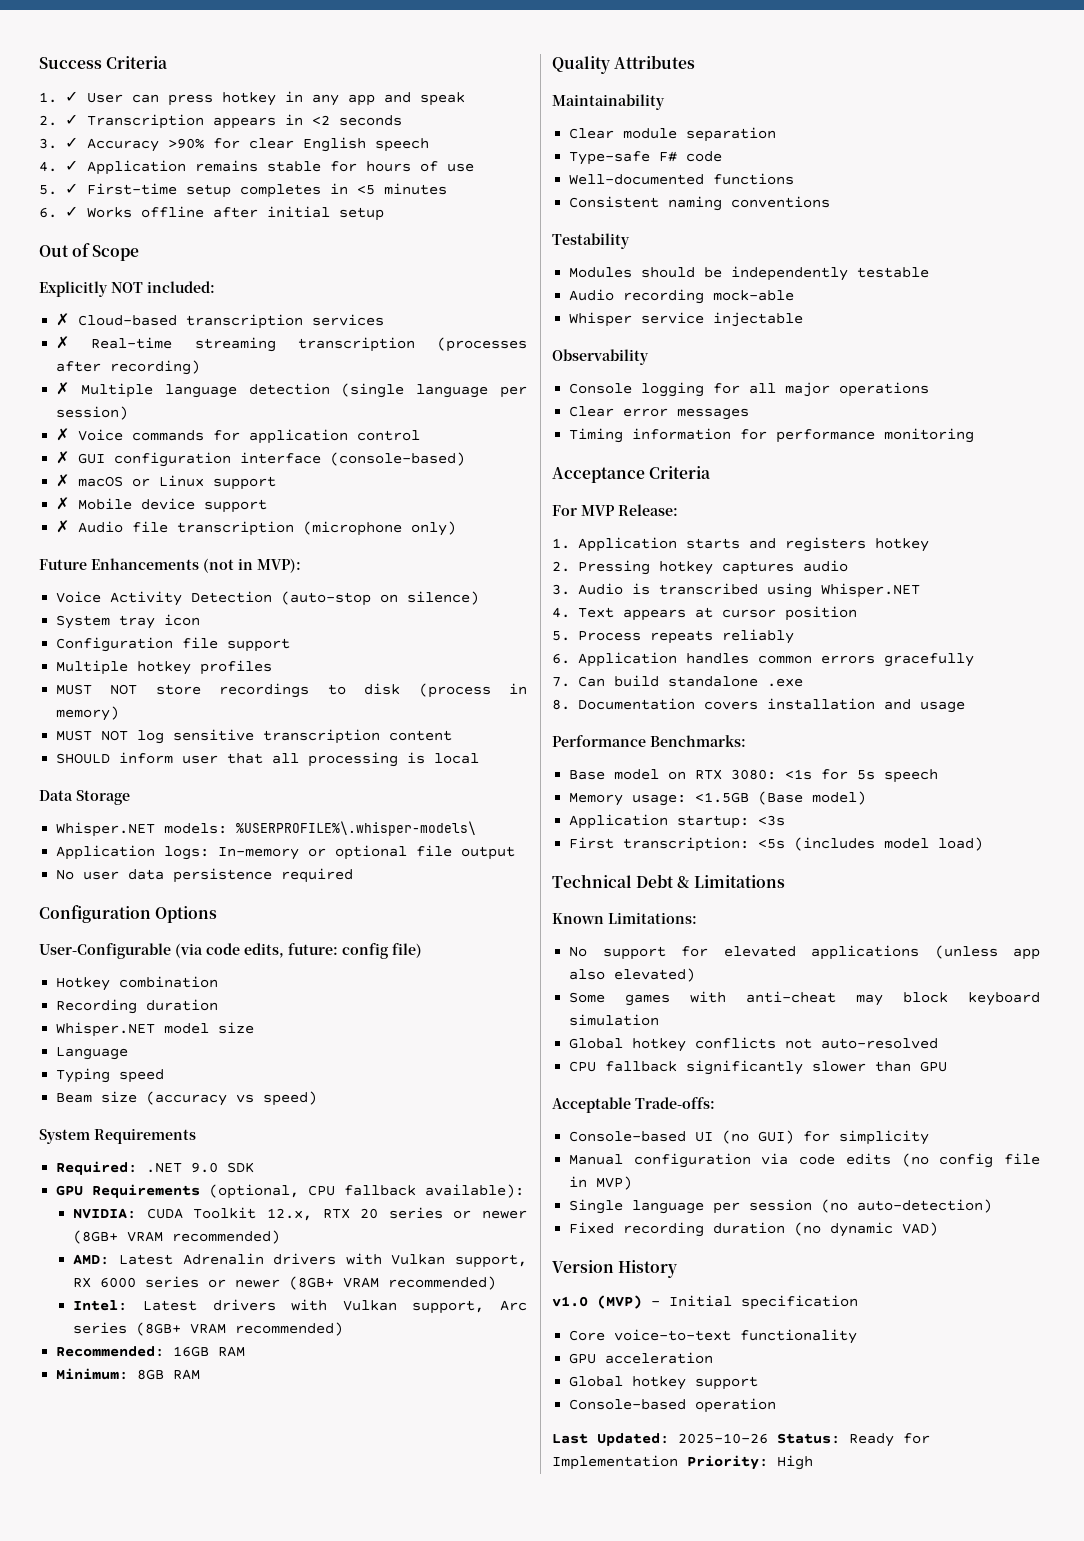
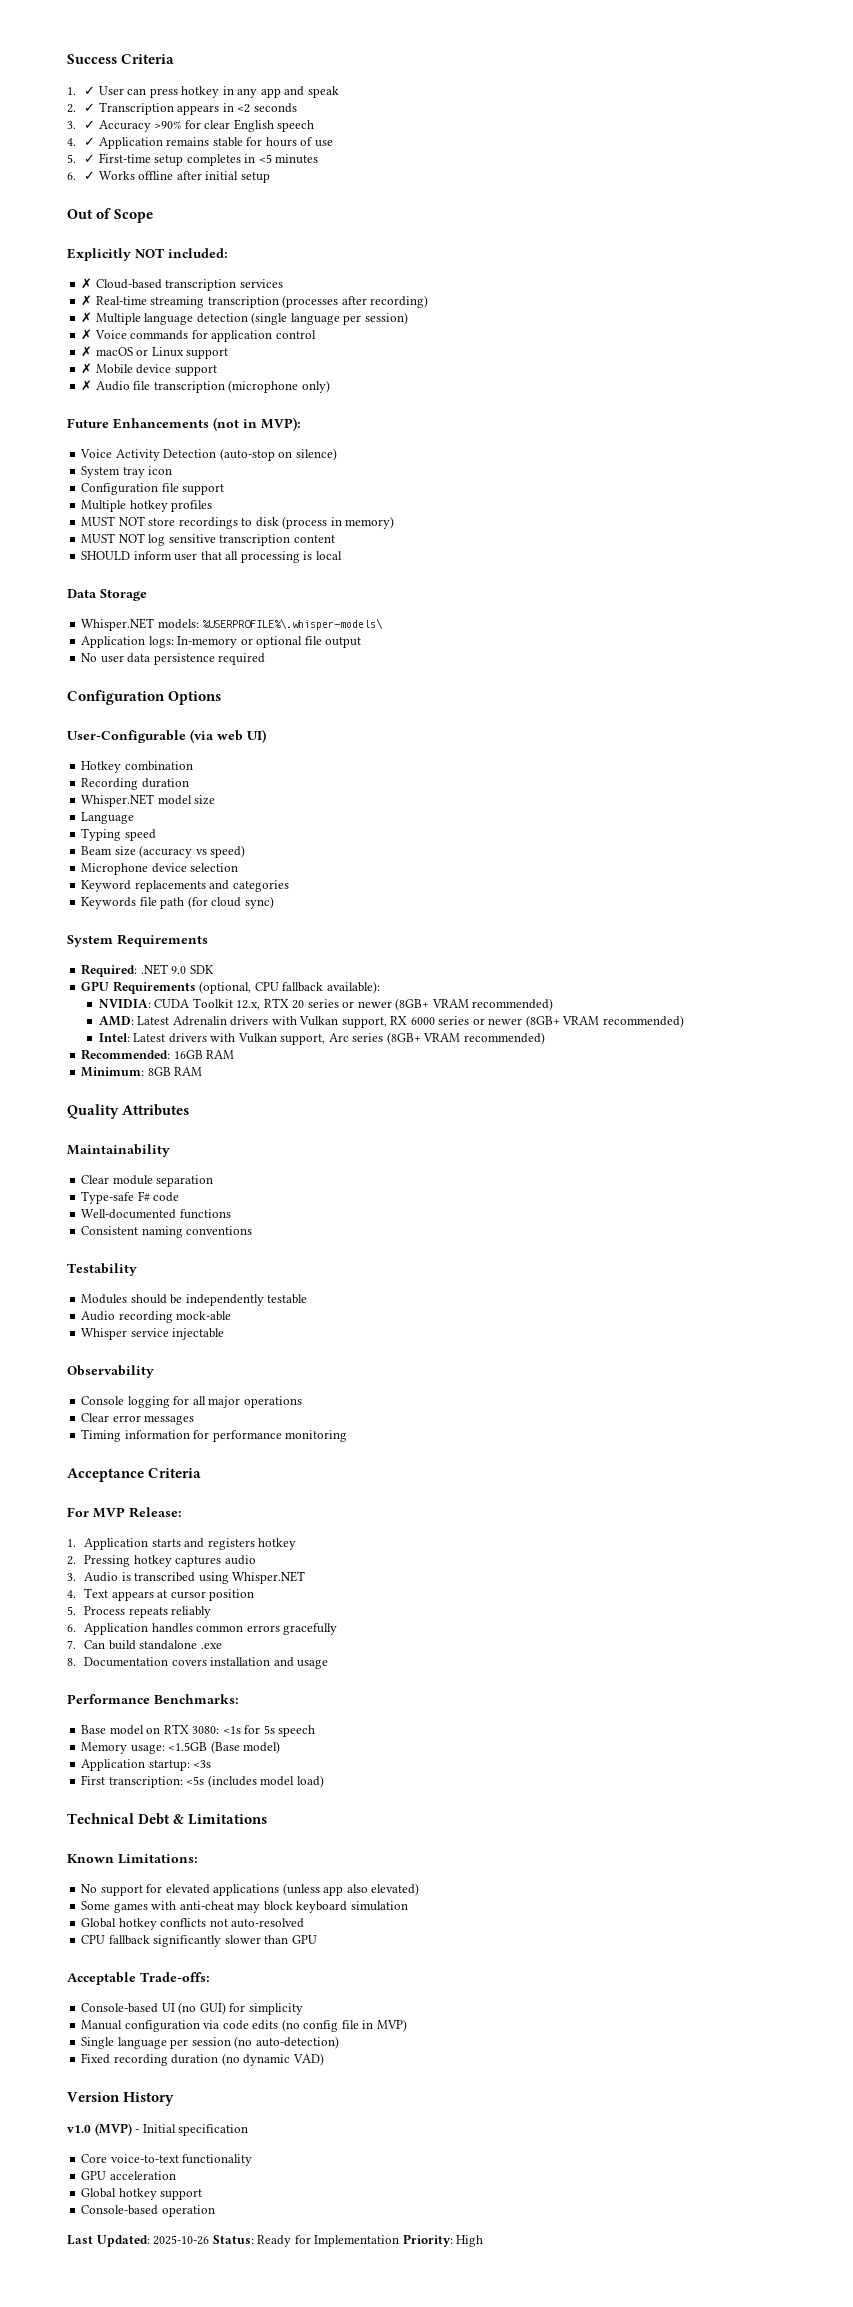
- ✗ GUI configuration interface (console-based)
- User-Configurable (via code edits, future: config file)
+ User-Configurable (via web UI)
+ Microphone device selection
+ Keyword replacements and categories
+ Keywords file path (for cloud sync)

